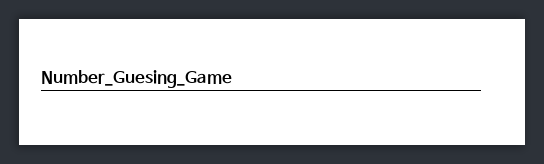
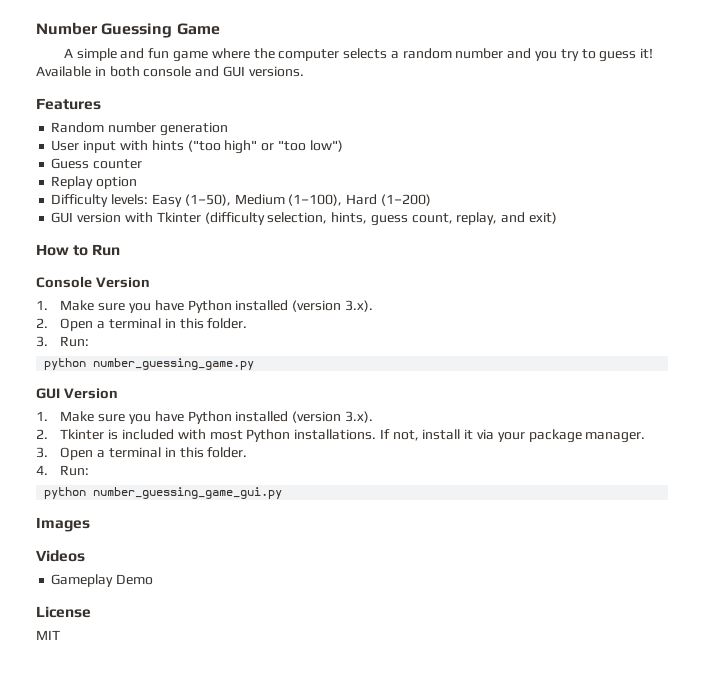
- Number_Guesing_Game
+ Number Guessing Game
+ A simple and fun game where the computer selects a random number and you try to guess it! Available in both console and GUI versions.
+ Features
+ Random number generation
+ User input with hints ("too high" or "too low")
+ Guess counter
+ Replay option
+ Difficulty levels: Easy (1–50), Medium (1–100), Hard (1–200)
+ GUI version with Tkinter (difficulty selection, hints, guess count, replay, and exit)
+ How to Run
+ Console Version
+ 1. Make sure you have Python installed (version 3.x).
+ 2. Open a terminal in this folder.
+ 3. Run:
+ python number_guessing_game.py
+ GUI Version
+ 1. Make sure you have Python installed (version 3.x).
+ 2. Tkinter is included with most Python installations. If not, install it via your package manager.
+ 3. Open a terminal in this folder.
+ 4. Run:
+ python number_guessing_game_gui.py
+ Images
+ Videos
+ Gameplay Demo
+ License
+ MIT

